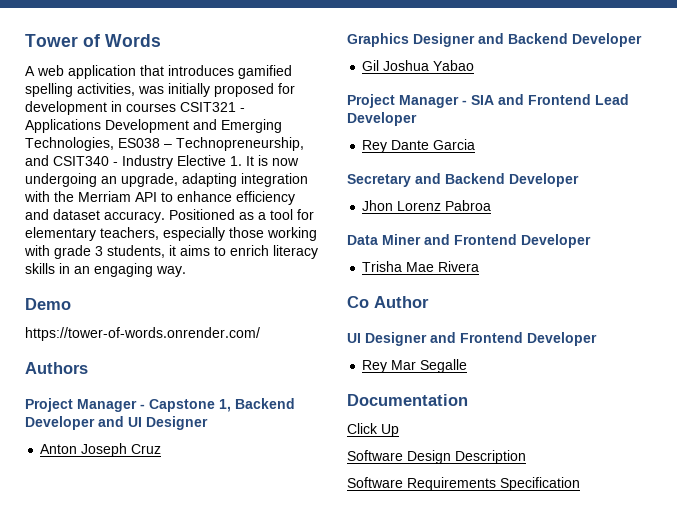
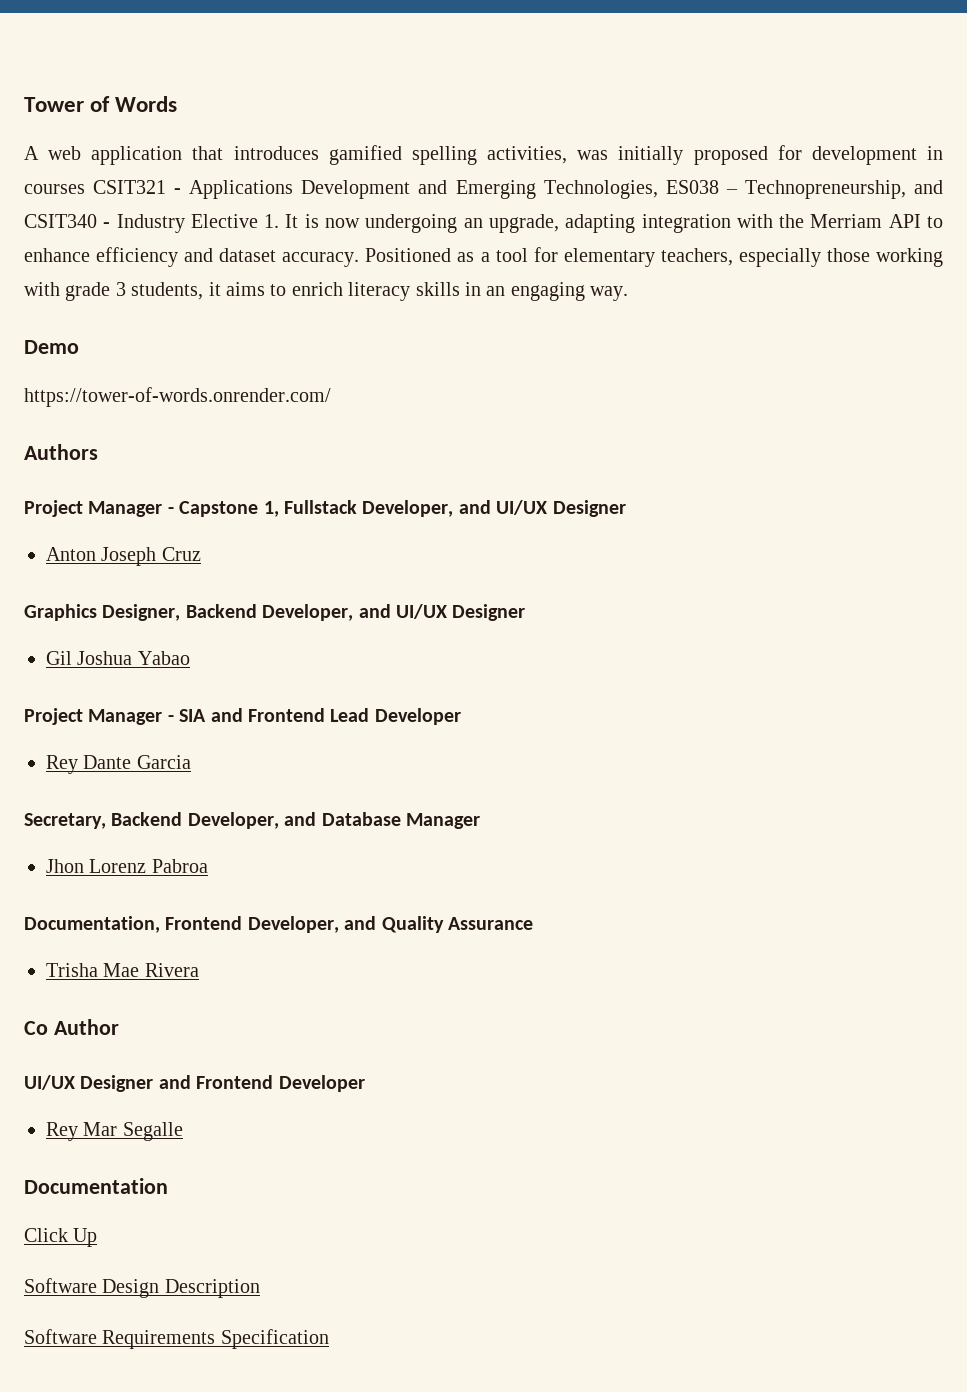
- Project Manager - Capstone 1, Backend Developer and UI Designer
+ Project Manager - Capstone 1, Fullstack Developer, and UI/UX Designer
- Graphics Designer and Backend Developer
+ Graphics Designer, Backend Developer, and UI/UX Designer
- Secretary and Backend Developer
+ Secretary, Backend Developer, and Database Manager
  Jhon Lorenz Pabroa
- Data Miner and Frontend Developer
+ Documentation, Frontend Developer, and Quality Assurance
- UI Designer and Frontend Developer
+ UI/UX Designer and Frontend Developer

